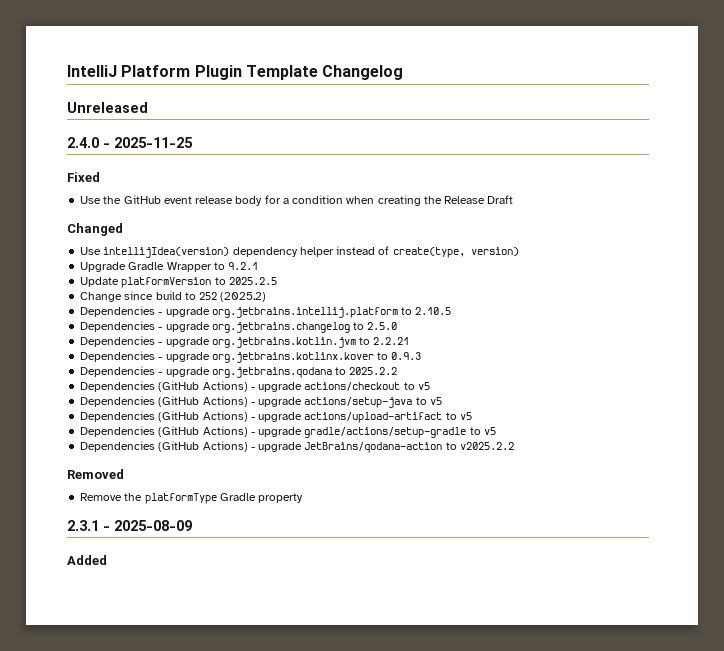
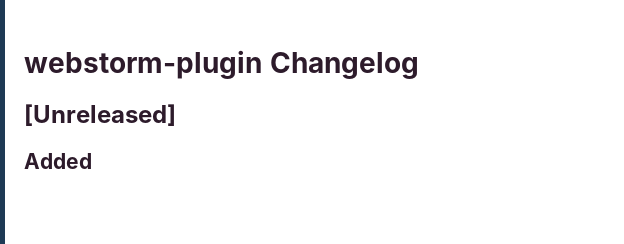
- IntelliJ Platform Plugin Template Changelog
- Unreleased
- 2.4.0 - 2025-11-25
- Fixed
- Use the GitHub event release body for a condition when creating the Release Draft
- Changed
- Use intellijIdea(version) dependency helper instead of create(type, version)
- Upgrade Gradle Wrapper to 9.2.1
- Update platformVersion to 2025.2.5
- Change since build to 252 (2025.2)
- Dependencies - upgrade org.jetbrains.intellij.platform to 2.10.5
- Dependencies - upgrade org.jetbrains.changelog to 2.5.0
- Dependencies - upgrade org.jetbrains.kotlin.jvm to 2.2.21
- Dependencies - upgrade org.jetbrains.kotlinx.kover to 0.9.3
- Dependencies - upgrade org.jetbrains.qodana to 2025.2.2
- Dependencies (GitHub Actions) - upgrade actions/checkout to v5
- Dependencies (GitHub Actions) - upgrade actions/setup-java to v5
- Dependencies (GitHub Actions) - upgrade actions/upload-artifact to v5
- Dependencies (GitHub Actions) - upgrade gradle/actions/setup-gradle to v5
- Dependencies (GitHub Actions) - upgrade JetBrains/qodana-action to v2025.2.2
- Removed
- Remove the platformType Gradle property
- 2.3.1 - 2025-08-09
+ webstorm-plugin Changelog
+ [Unreleased]

